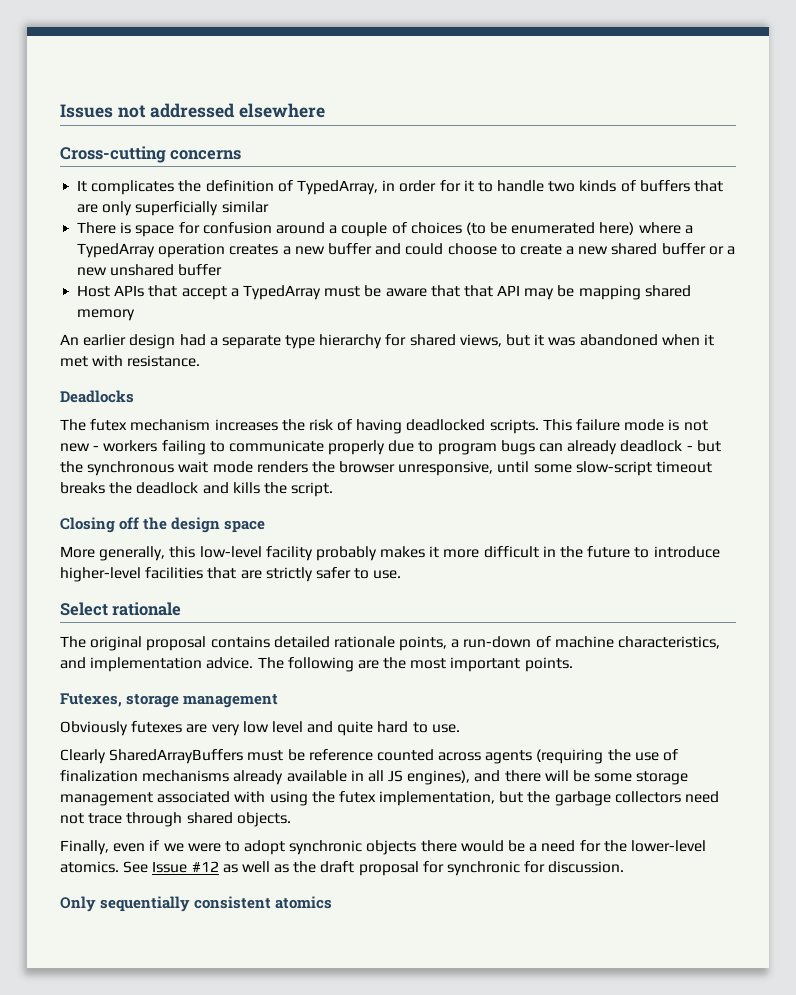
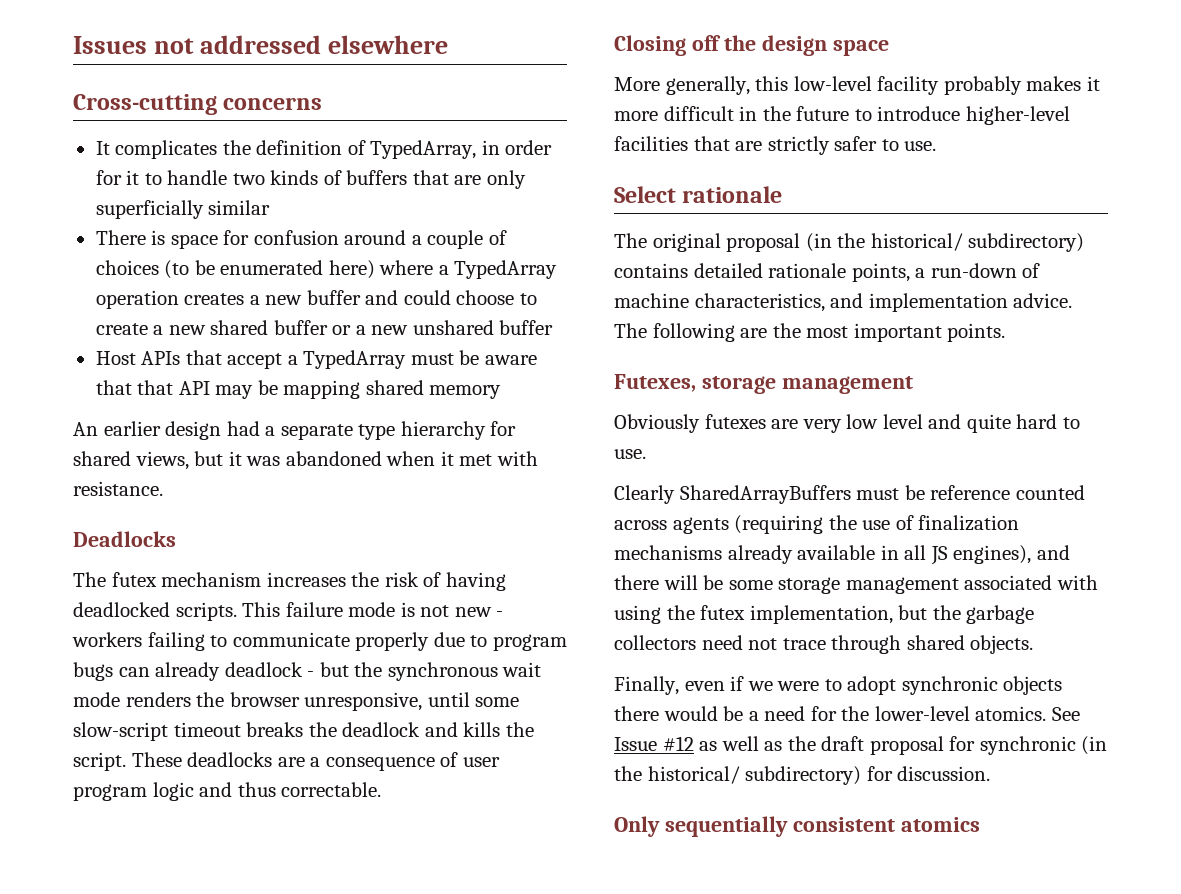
+ These deadlocks are a consequence of user program logic and thus correctable.
- The original proposal contains detailed rationale points, a run-down of machine characteristics, and implementation advice.
+ The original proposal (in the historical/ subdirectory) contains detailed rationale points, a run-down of machine characteristics, and implementation advice.
- See Issue #12 as well as the draft proposal for synchronic for discussion.
+ See Issue #12 as well as the draft proposal for synchronic (in the historical/ subdirectory) for discussion.

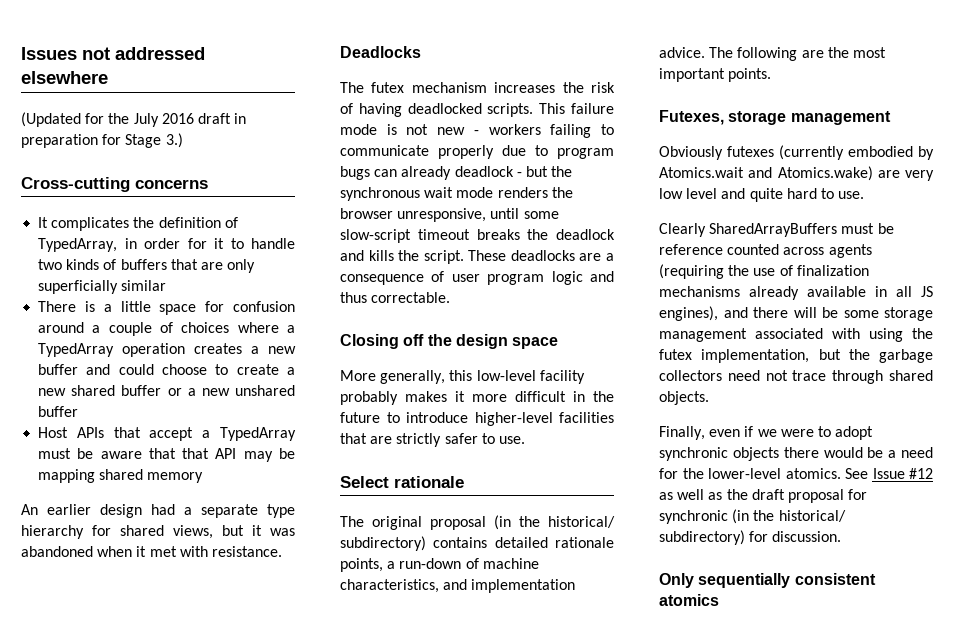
+ (Updated for the July 2016 draft in preparation for Stage 3.)
- There is space for confusion around a couple of choices (to be enumerated here) where a TypedArray operation creates a new buffer and could choose to create a new shared buffer or a new unshared buffer
+ There is a little space for confusion around a couple of choices where a TypedArray operation creates a new buffer and could choose to create a new shared buffer or a new unshared buffer
- Obviously futexes are very low level and quite hard to use.
+ Obviously futexes (currently embodied by Atomics.wait and Atomics.wake) are very low level and quite hard to use.

